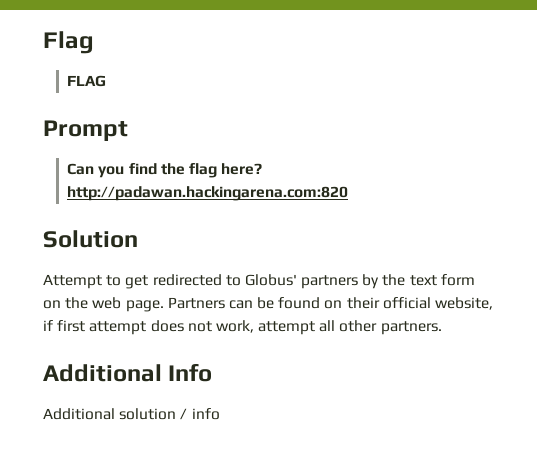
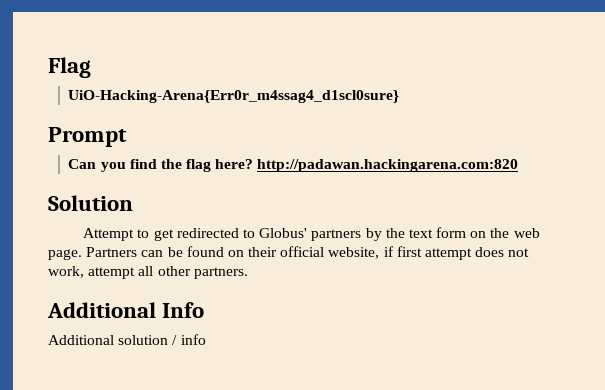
- FLAG
+ UiO-Hacking-Arena{Err0r_m4ssag4_d1scl0sure}

